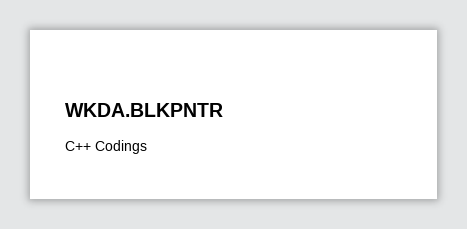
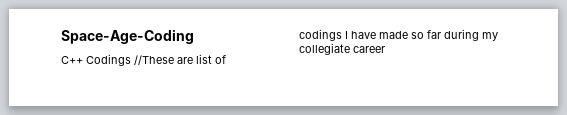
- WKDA.BLKPNTR
+ Space-Age-Coding
- C++ Codings
+ C++ Codings //These are list of codings I have made so far during my collegiate career

